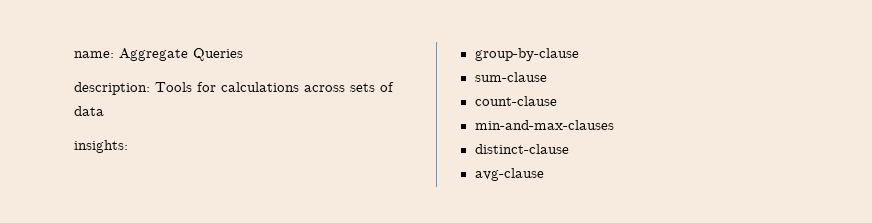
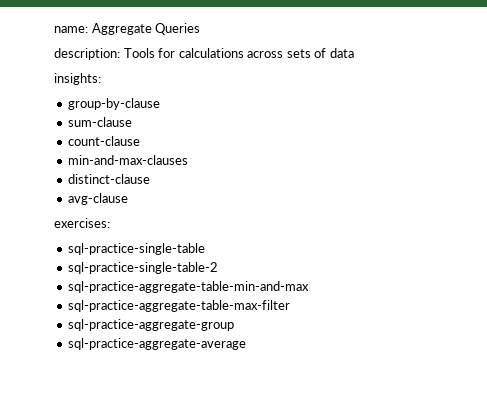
+ exercises:
+ sql-practice-single-table
+ sql-practice-single-table-2
+ sql-practice-aggregate-table-min-and-max
+ sql-practice-aggregate-table-max-filter
+ sql-practice-aggregate-group
+ sql-practice-aggregate-average

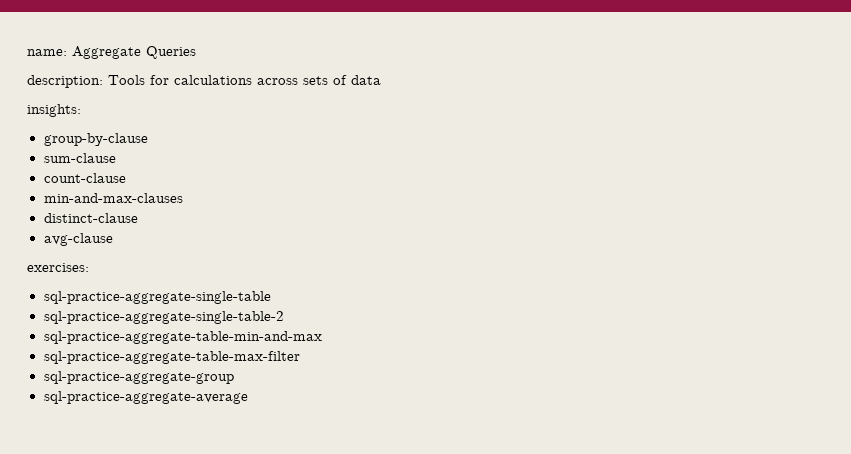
- sql-practice-single-table
- sql-practice-single-table-2
+ sql-practice-aggregate-single-table
+ sql-practice-aggregate-single-table-2

